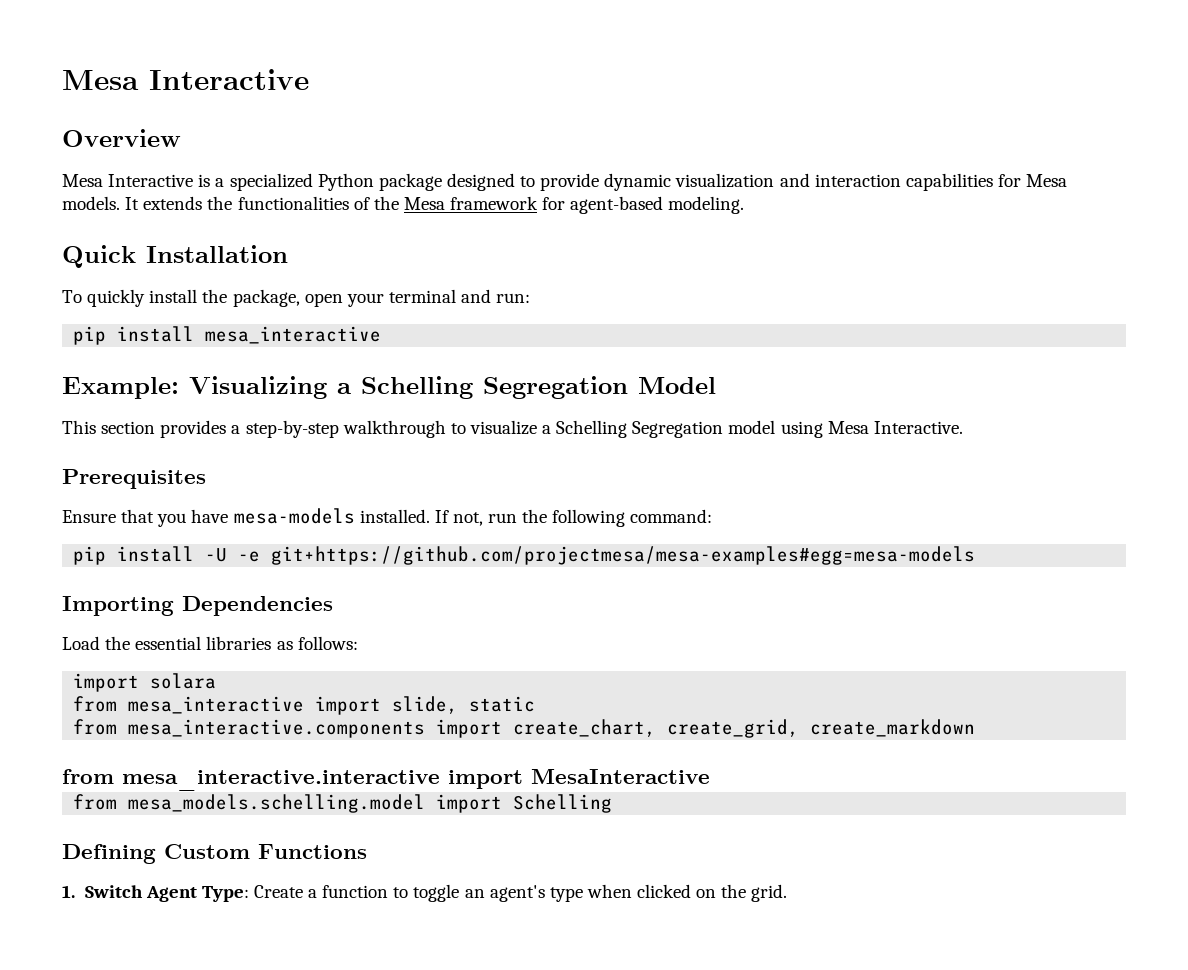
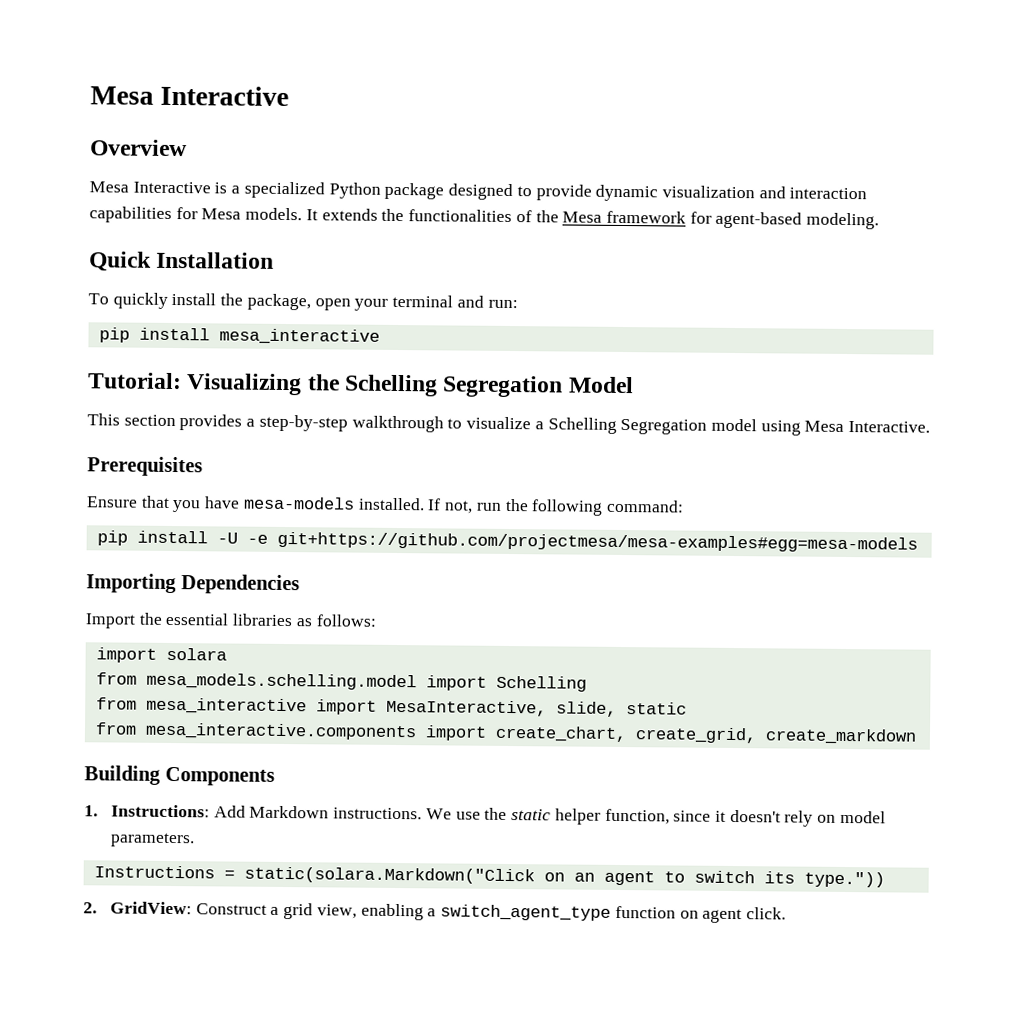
- Example: Visualizing a Schelling Segregation Model
+ Tutorial: Visualizing the Schelling Segregation Model
- Load the essential libraries as follows:
+ Import the essential libraries as follows:
+ from mesa_models.schelling.model import Schelling
- from mesa_interactive import slide, static
+ from mesa_interactive import MesaInteractive, slide, static
- from mesa_interactive.interactive import MesaInteractive
- from mesa_models.schelling.model import Schelling
- Defining Custom Functions
- 1. Switch Agent Type: Create a function to toggle an agent's type when clicked on the grid.
+ Building Components
+ 1. Instructions: Add Markdown instructions. We use the static helper function, since it doesn't rely on model parameters.
+ Instructions = static(solara.Markdown("Click on an agent to switch its type."))
+ 2. GridView: Construct a grid view, enabling a switch_agent_type function on agent click.

